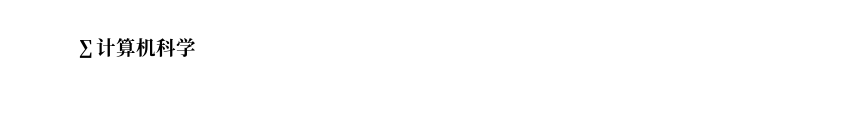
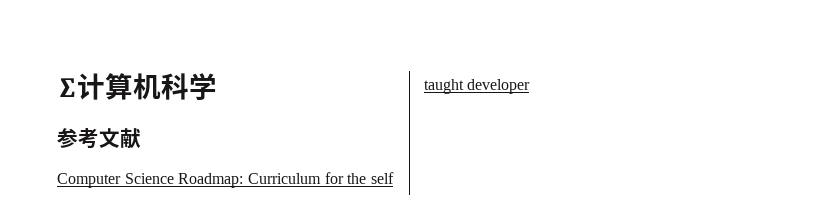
+ 参考文献
+ Computer Science Roadmap: Curriculum for the self taught developer

